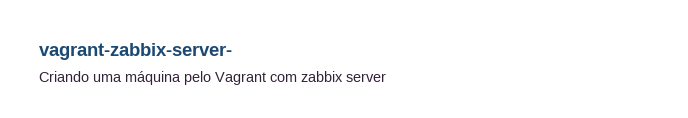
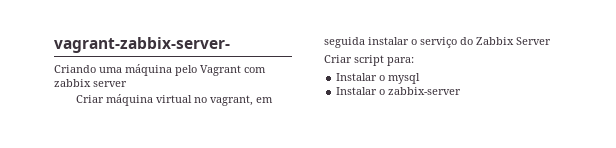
+ Criar máquina virtual no vagrant, em seguida instalar o serviço do Zabbix Server
+ Criar script para:
+ Instalar o mysql
+ Instalar o zabbix-server

